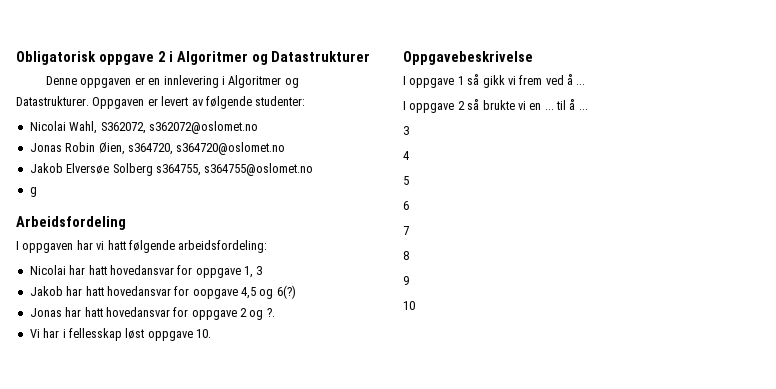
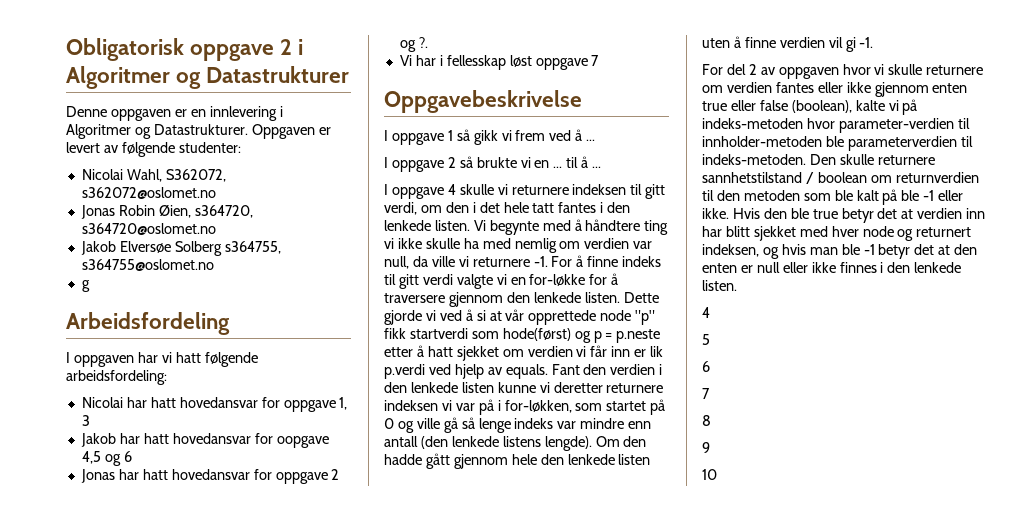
- Jakob har hatt hovedansvar for oopgave 4,5 og 6(?)
+ Jakob har hatt hovedansvar for oopgave 4,5 og 6
- Vi har i fellesskap løst oppgave 10.
+ Vi har i fellesskap løst oppgave 7
  I oppgave 2 så brukte vi en ... til å ...
- 3
+ I oppgave 4 skulle vi returnere indeksen til gitt verdi, om den i det hele tatt fantes i den lenkede listen. Vi begynte med å håndtere ting vi ikke skulle ha med nemlig om verdien var null, da ville vi returnere -1. For å finne indeks til gitt verdi valgte vi en for-løkke for å traversere gjennom den lenkede listen. Dette gjorde vi ved å si at vår opprettede node "p" fikk startverdi som hode(først) og p = p.neste etter å hatt sjekket om verdien vi får inn er lik p.verdi ved hjelp av equals. Fant den verdien i den lenkede listen kunne vi deretter returnere indeksen vi var på i for-løkken, som startet på 0 og ville gå så lenge indeks var mindre enn antall (den lenkede listens lengde). Om den hadde gått gjennom hele den lenkede listen uten å finne verdien vil gi -1.
+ For del 2 av oppgaven hvor vi skulle returnere om verdien fantes eller ikke gjennom enten true eller false (boolean), kalte vi på indeks-metoden hvor parameter-verdien til innholder-metoden ble parameterverdien til indeks-metoden. Den skulle returnere sannhetstilstand / boolean om returnverdien til den metoden som ble kalt på ble -1 eller ikke. Hvis den ble true betyr det at verdien inn har blitt sjekket med hver node og returnert indeksen, og hvis man ble -1 betyr det at den enten er null eller ikke finnes i den lenkede listen.

